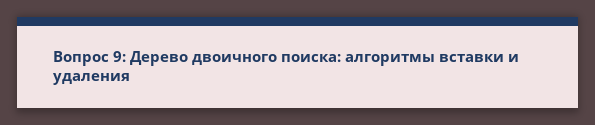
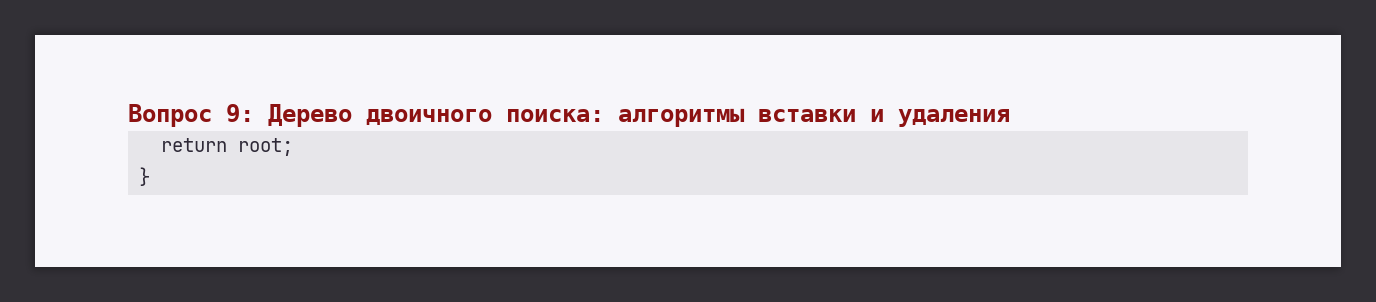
+ return root;
+ }

